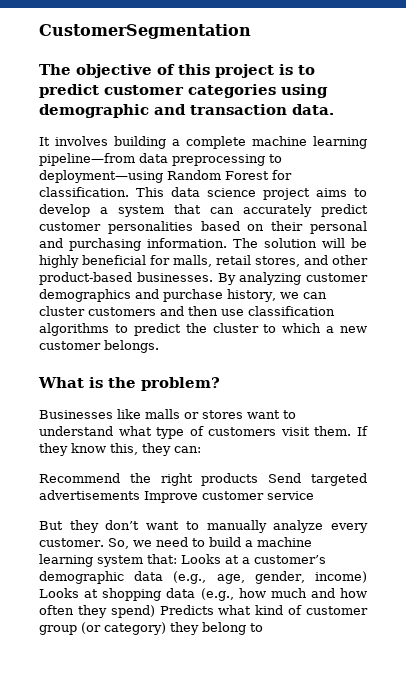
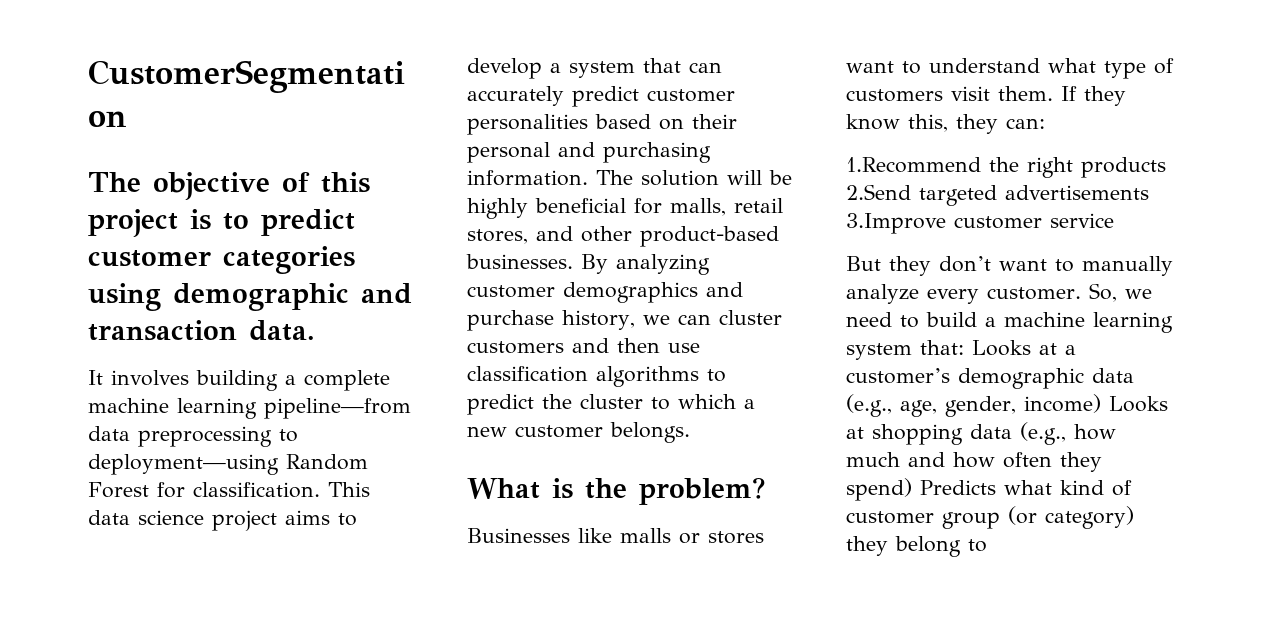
- Recommend the right products Send targeted advertisements Improve customer service
+ 1.Recommend the right products 2.Send targeted advertisements 3.Improve customer service

